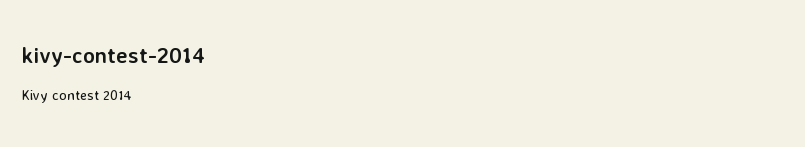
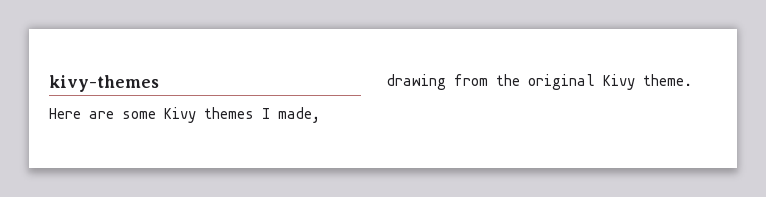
- kivy-contest-2014
- Kivy contest 2014
+ kivy-themes
+ Here are some Kivy themes I made, drawing from the original Kivy theme.

